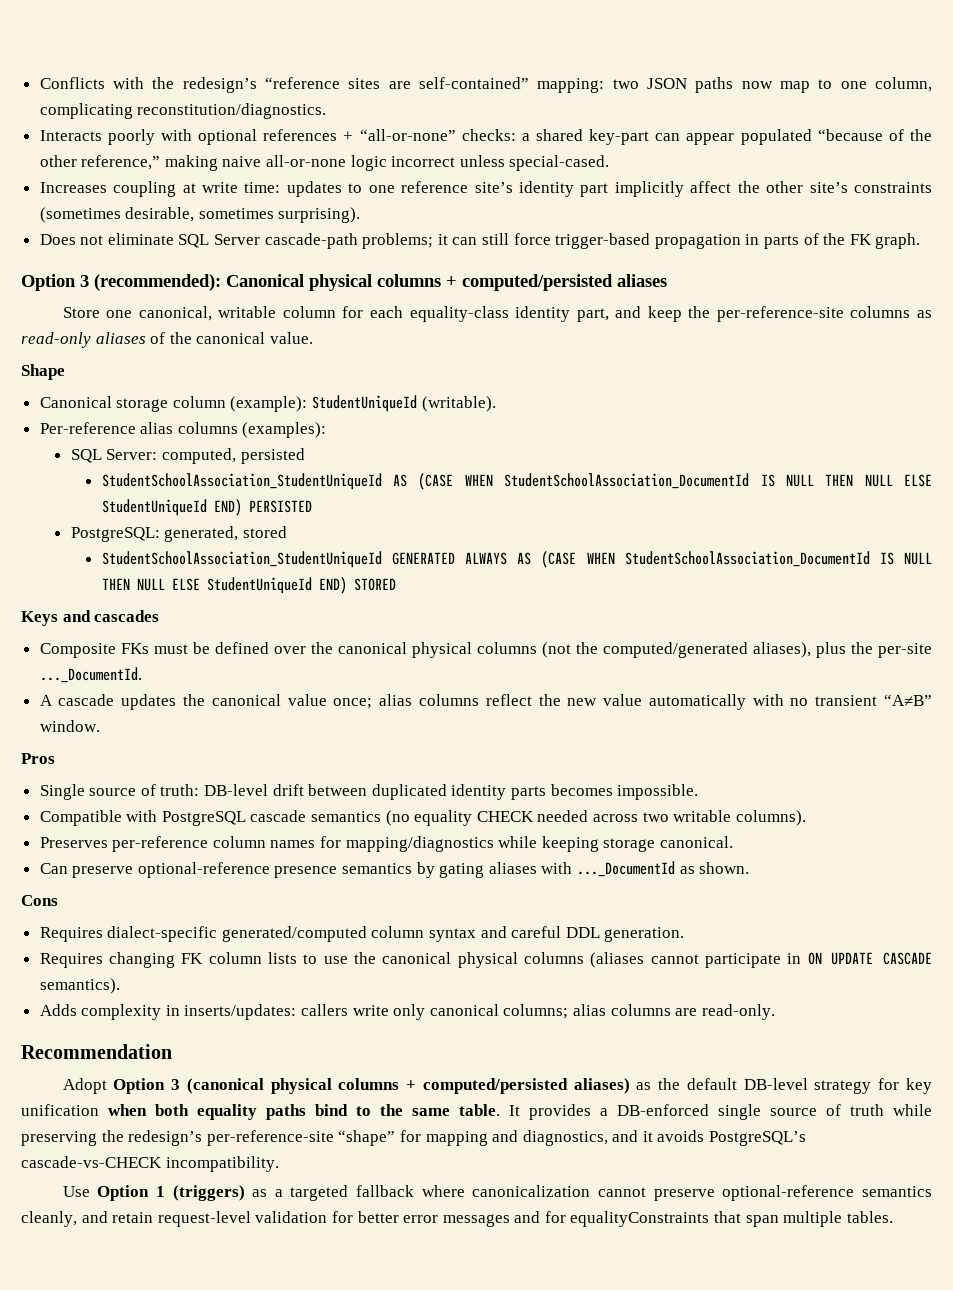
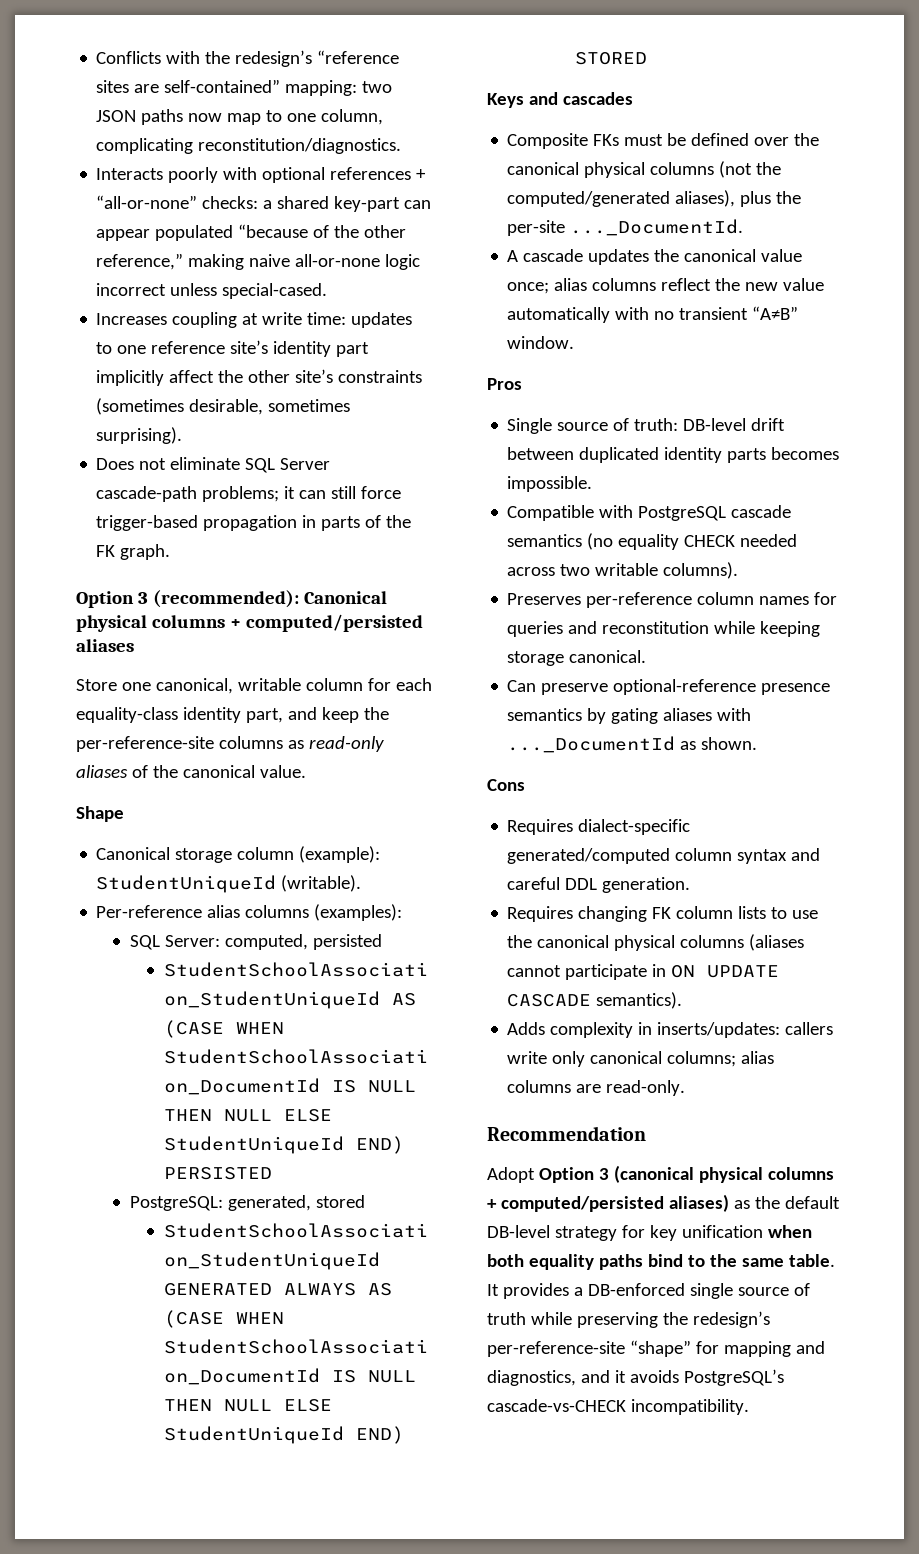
- Preserves per-reference column names for mapping/diagnostics while keeping storage canonical.
+ Preserves per-reference column names for queries and reconstitution while keeping storage canonical.
- Use Option 1 (triggers) as a targeted fallback where canonicalization cannot preserve optional-reference semantics cleanly, and retain request-level validation for better error messages and for equalityConstraints that span multiple tables.

